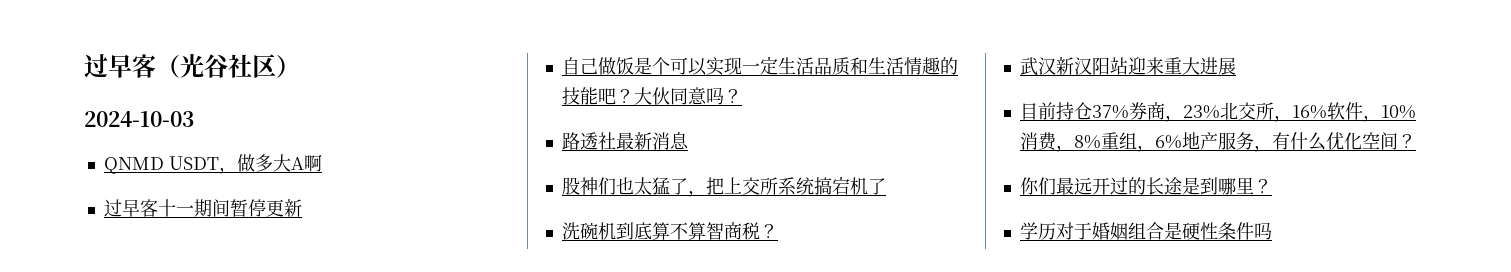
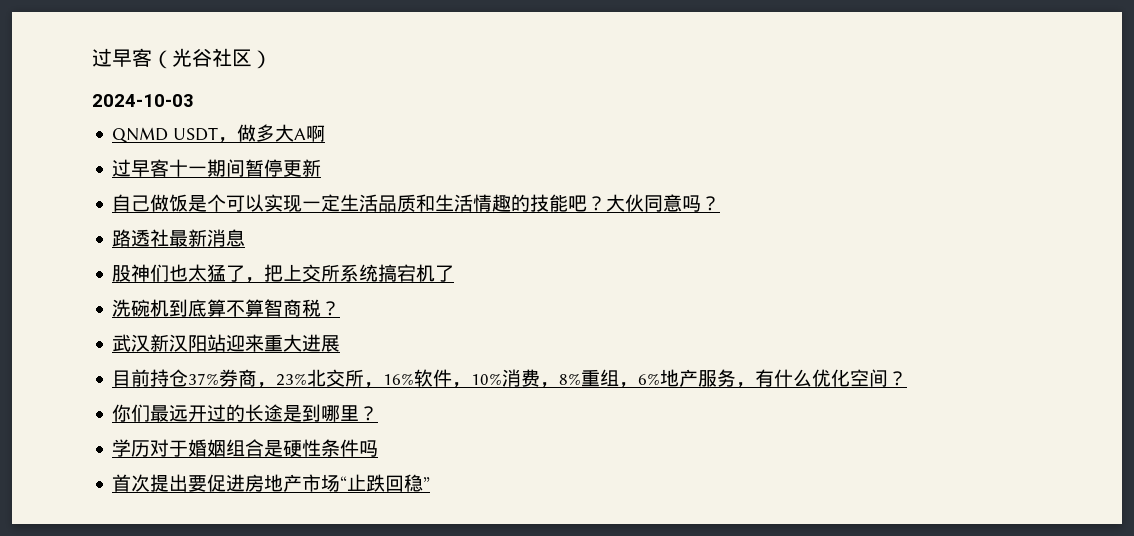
+ 首次提出要促进房地产市场“止跌回稳”

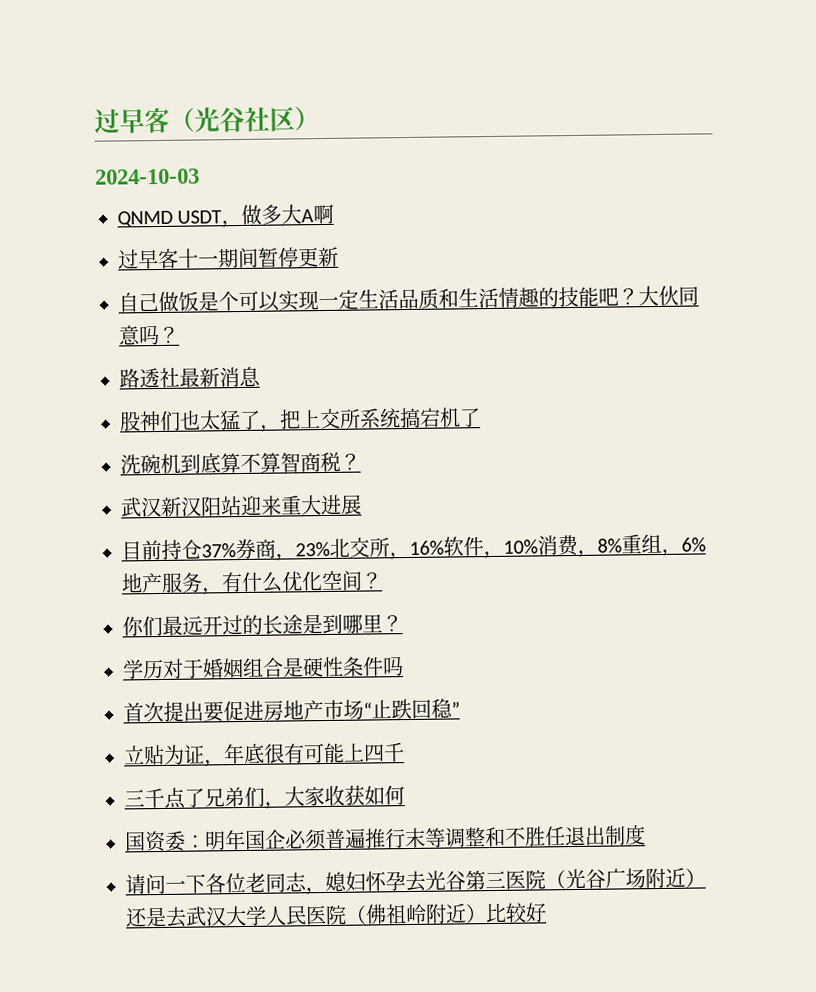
+ 立贴为证，年底很有可能上四千
+ 三千点了兄弟们，大家收获如何
+ 国资委：明年国企必须普遍推行末等调整和不胜任退出制度
+ 请问一下各位老同志，媳妇怀孕去光谷第三医院（光谷广场附近）还是去武汉大学人民医院（佛祖岭附近）比较好

